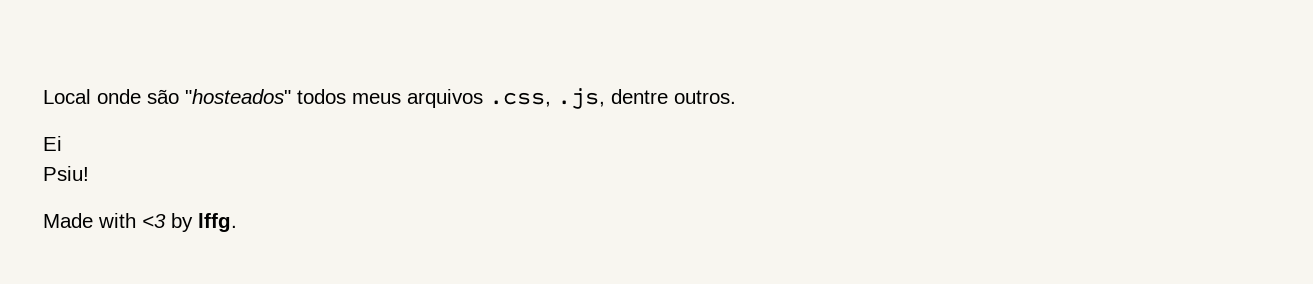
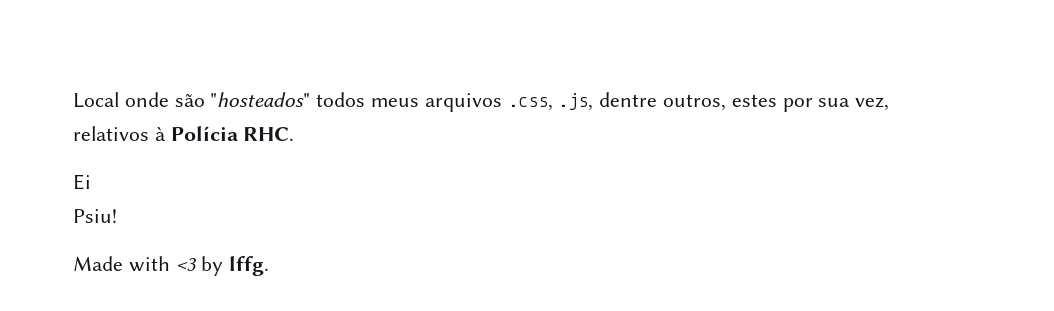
- Local onde são "hosteados" todos meus arquivos .css, .js, dentre outros.
+ Local onde são "hosteados" todos meus arquivos .css, .js, dentre outros, estes por sua vez, relativos à Polícia RHC.

